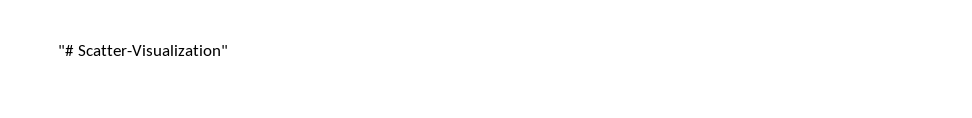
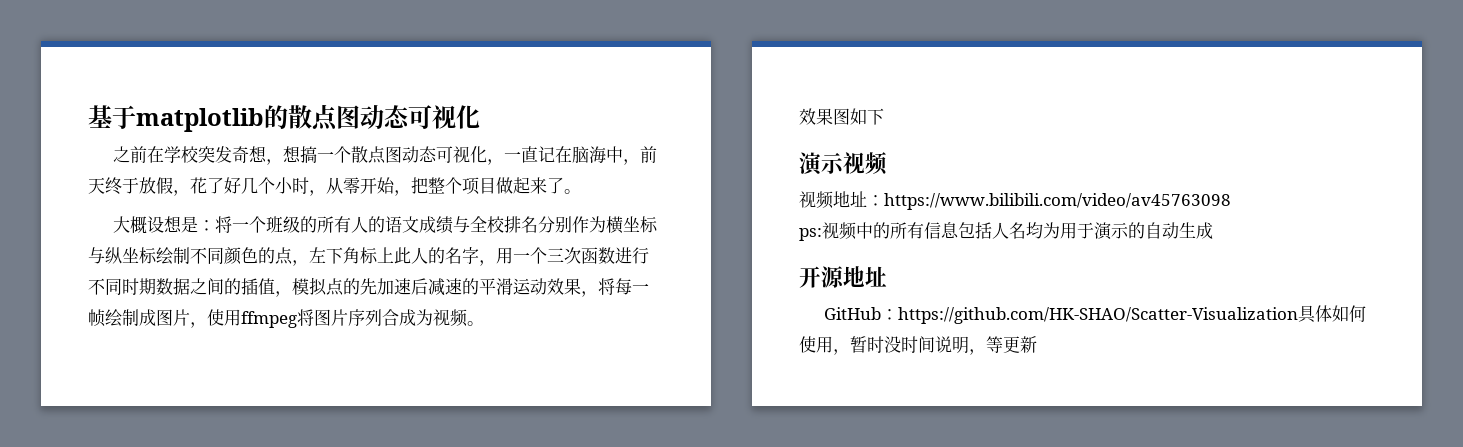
- "# Scatter-Visualization"
+ 基于matplotlib的散点图动态可视化
+ 之前在学校突发奇想，想搞一个散点图动态可视化，一直记在脑海中，前天终于放假，花了好几个小时，从零开始，把整个项目做起来了。
+ 大概设想是：将一个班级的所有人的语文成绩与全校排名分别作为横坐标与纵坐标绘制不同颜色的点，左下角标上此人的名字，用一个三次函数进行不同时期数据之间的插值，模拟点的先加速后减速的平滑运动效果，将每一帧绘制成图片，使用ffmpeg将图片序列合成为视频。
+ 效果图如下
+ 演示视频
+ 视频地址：https://www.bilibili.com/video/av45763098
+ ps:视频中的所有信息包括人名均为用于演示的自动生成
+ 开源地址
+ GitHub：https://github.com/HK-SHAO/Scatter-Visualization具体如何使用，暂时没时间说明，等更新

